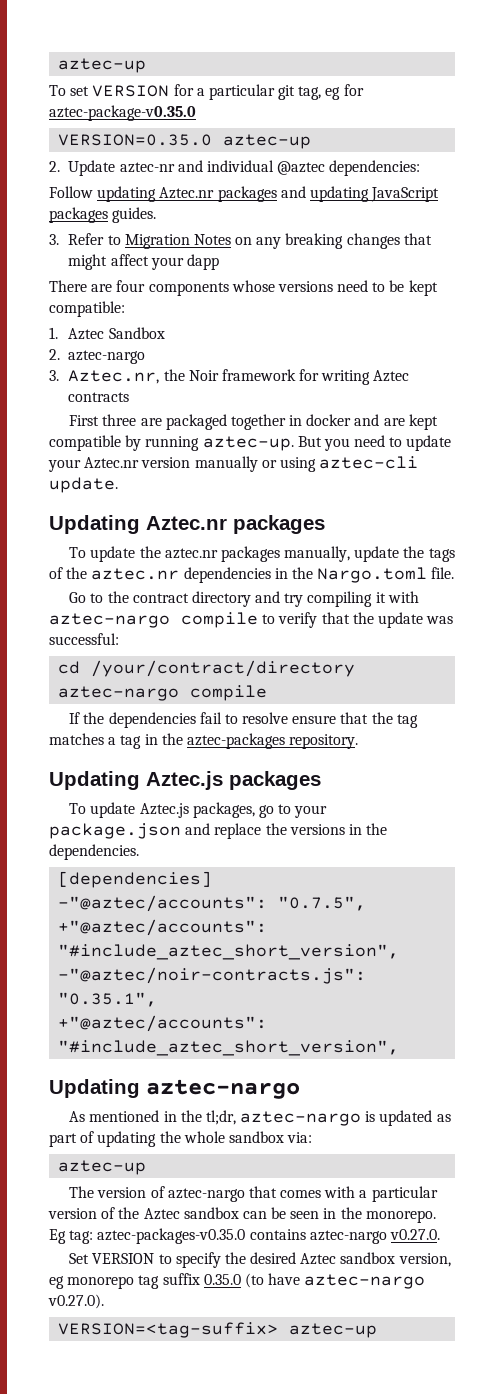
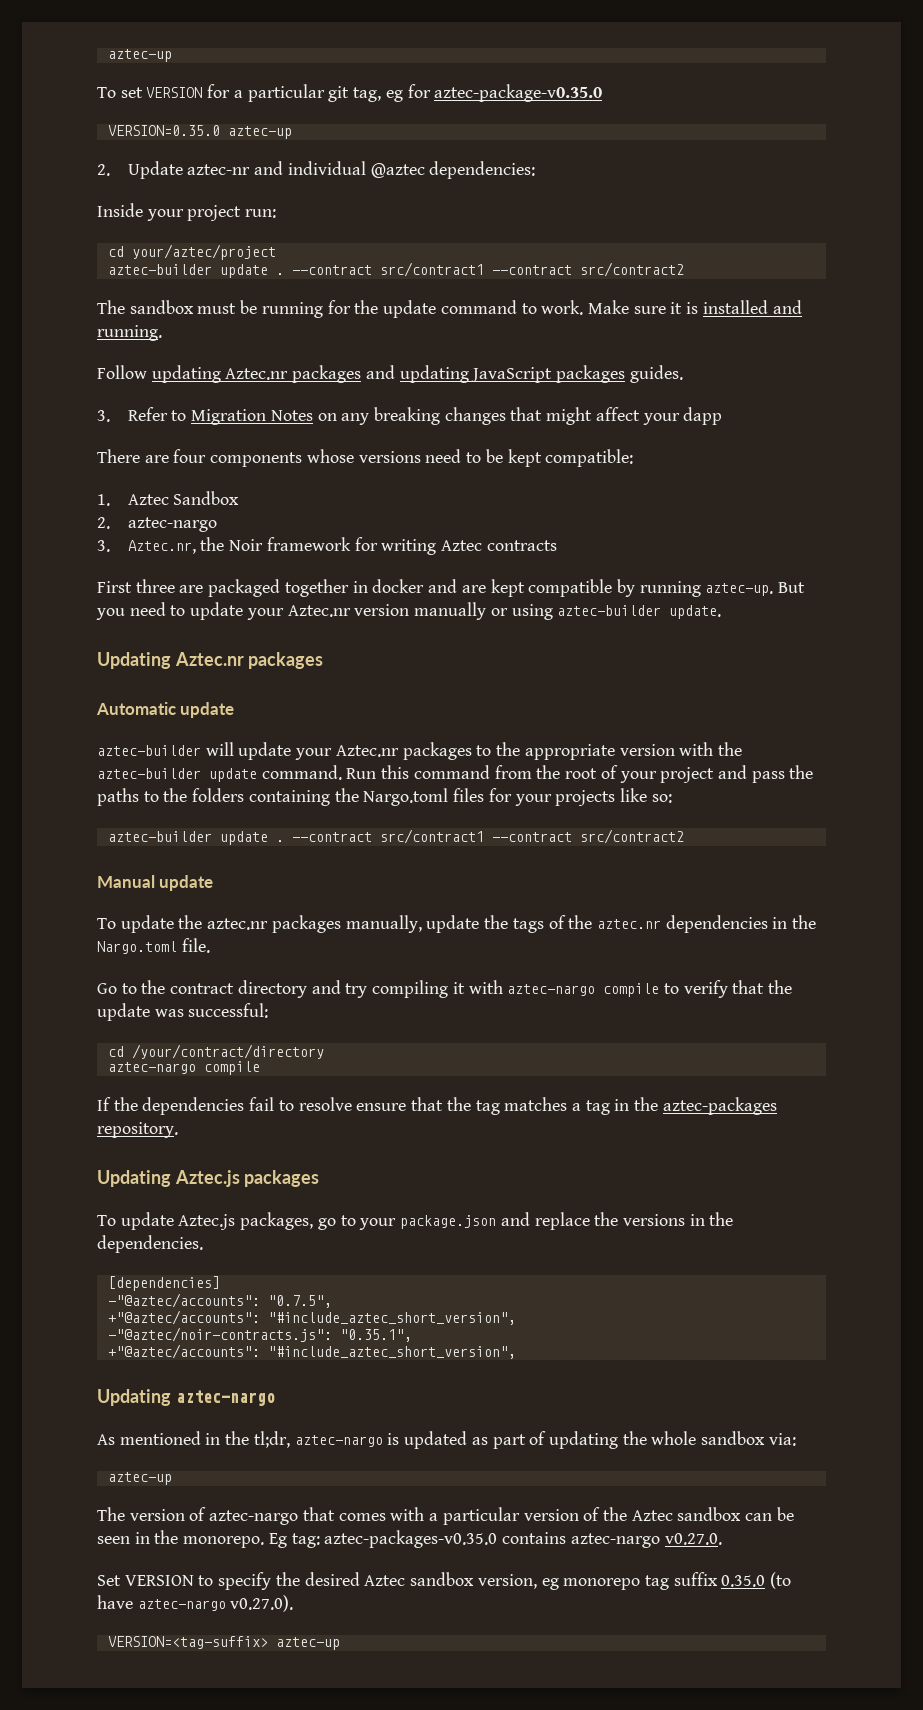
+ Inside your project run:
+ cd your/aztec/project
+ aztec-builder update . --contract src/contract1 --contract src/contract2
+ The sandbox must be running for the update command to work. Make sure it is installed and running.
- But you need to update your Aztec.nr version manually or using aztec-cli update.
+ But you need to update your Aztec.nr version manually or using aztec-builder update.
+ Automatic update
+ aztec-builder will update your Aztec.nr packages to the appropriate version with the aztec-builder update command. Run this command from the root of your project and pass the paths to the folders containing the Nargo.toml files for your projects like so:
+ aztec-builder update . --contract src/contract1 --contract src/contract2
+ Manual update

